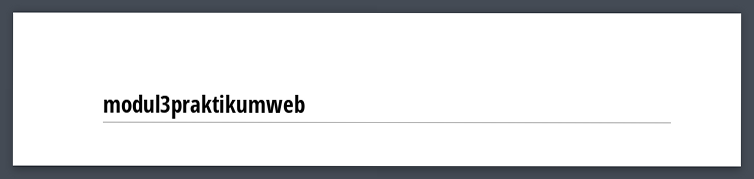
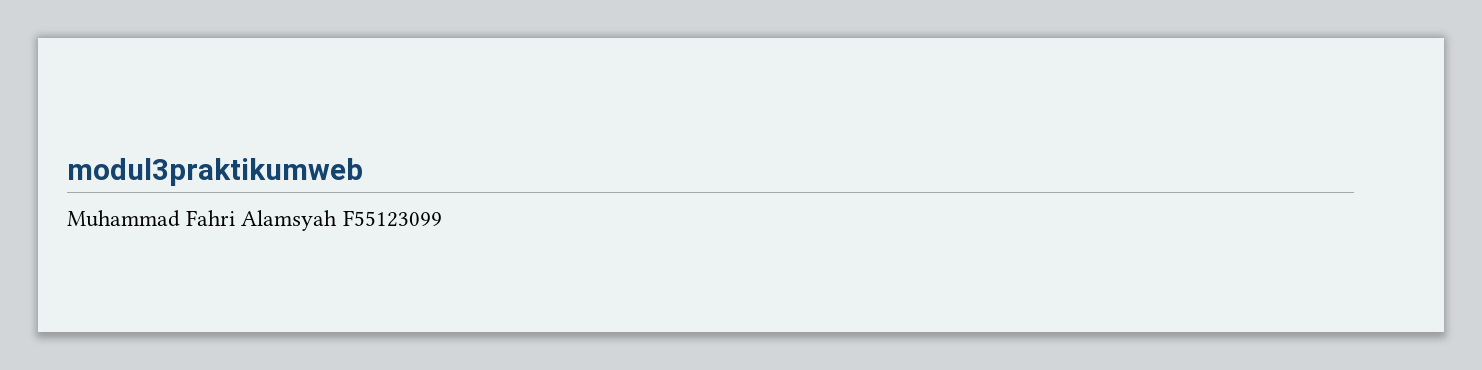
+ Muhammad Fahri Alamsyah F55123099

